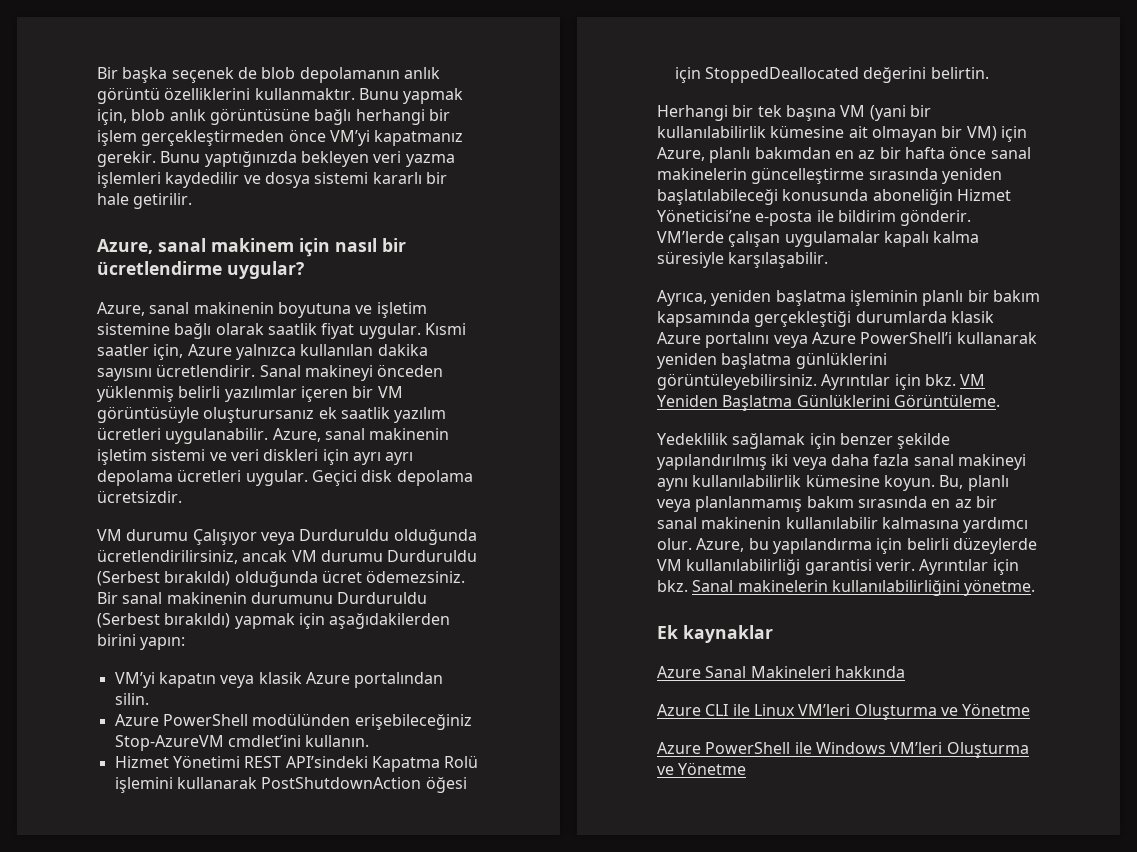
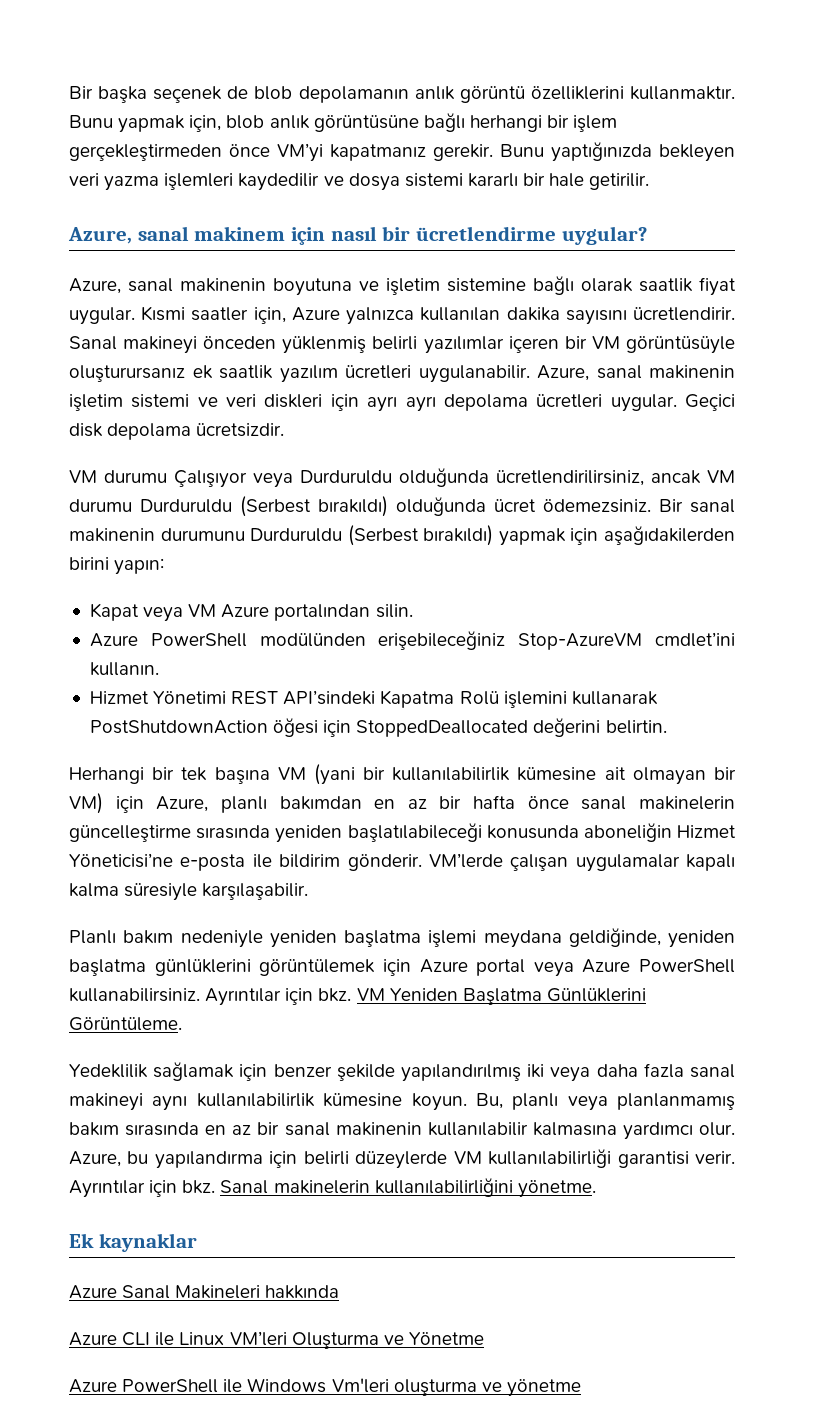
- VM’yi kapatın veya klasik Azure portalından silin.
+ Kapat veya VM Azure portalından silin.
- Ayrıca, yeniden başlatma işleminin planlı bir bakım kapsamında gerçekleştiği durumlarda klasik Azure portalını veya Azure PowerShell’i kullanarak yeniden başlatma günlüklerini görüntüleyebilirsiniz.
+ Planlı bakım nedeniyle yeniden başlatma işlemi meydana geldiğinde, yeniden başlatma günlüklerini görüntülemek için Azure portal veya Azure PowerShell kullanabilirsiniz.
- Azure PowerShell ile Windows VM’leri Oluşturma ve Yönetme
+ Azure PowerShell ile Windows Vm'leri oluşturma ve yönetme

